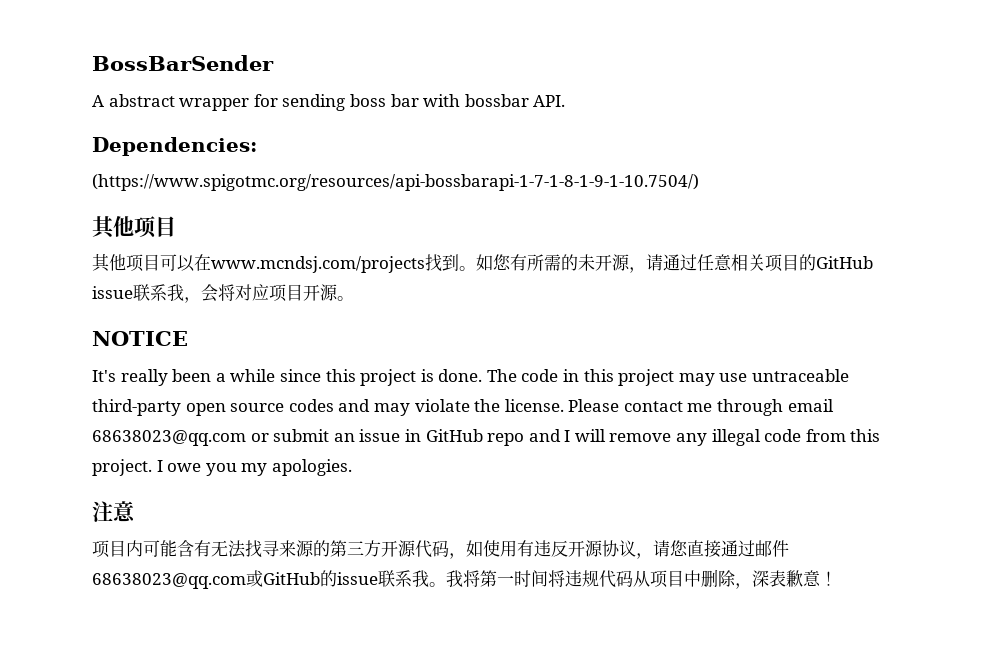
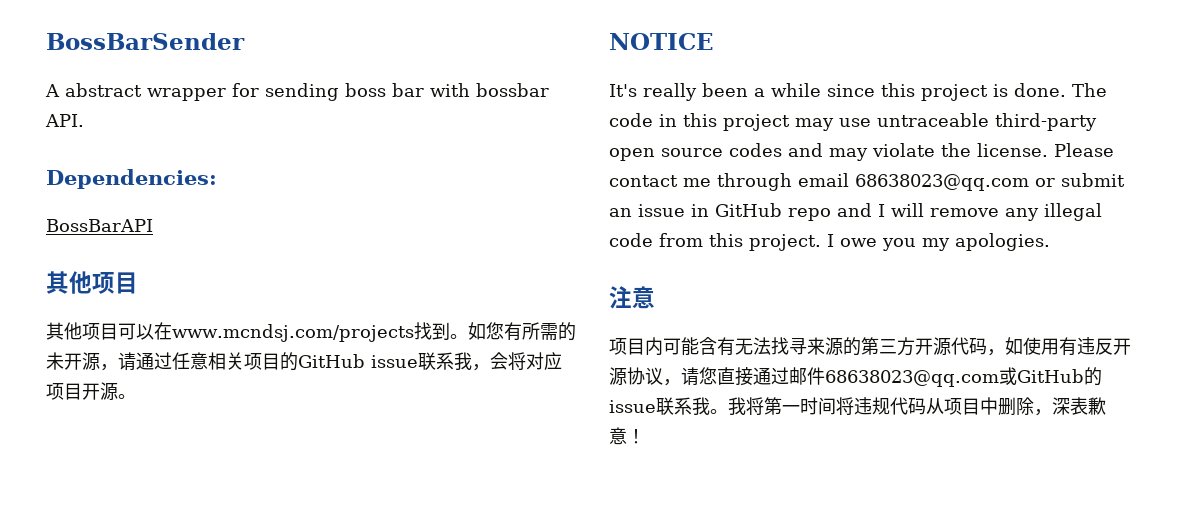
- (https://www.spigotmc.org/resources/api-bossbarapi-1-7-1-8-1-9-1-10.7504/)
+ BossBarAPI

